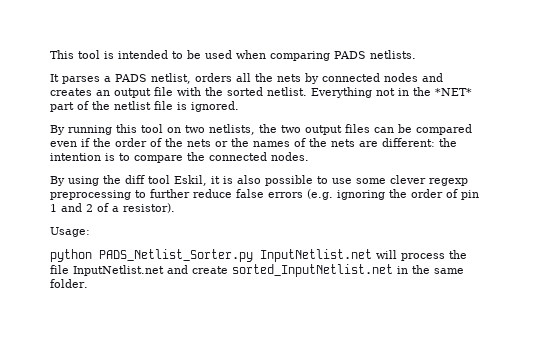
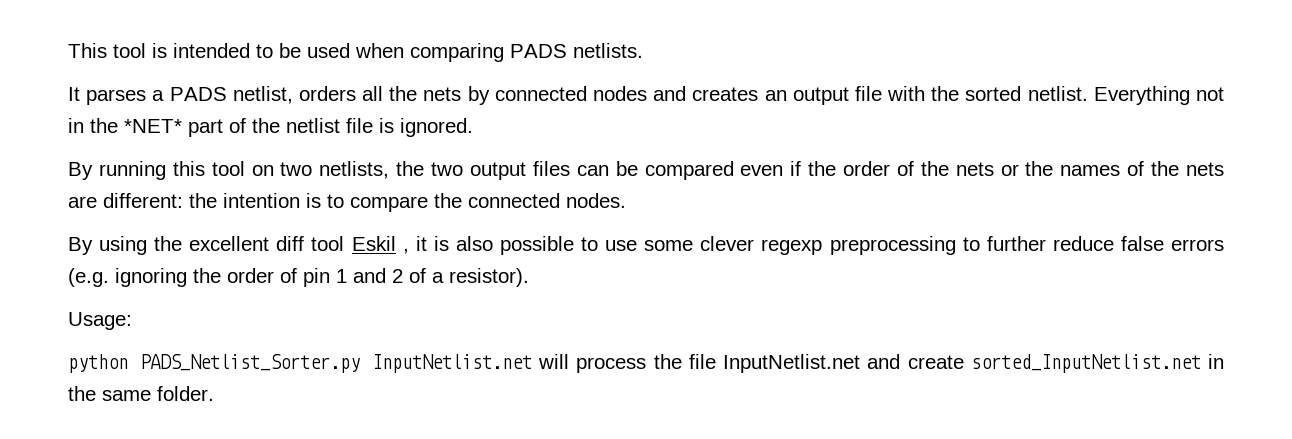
- By using the diff tool Eskil, it is also possible to use some clever regexp preprocessing to further reduce false errors (e.g. ignoring the order of pin 1 and 2 of a resistor).
+ By using the excellent diff tool Eskil , it is also possible to use some clever regexp preprocessing to further reduce false errors (e.g. ignoring the order of pin 1 and 2 of a resistor).

